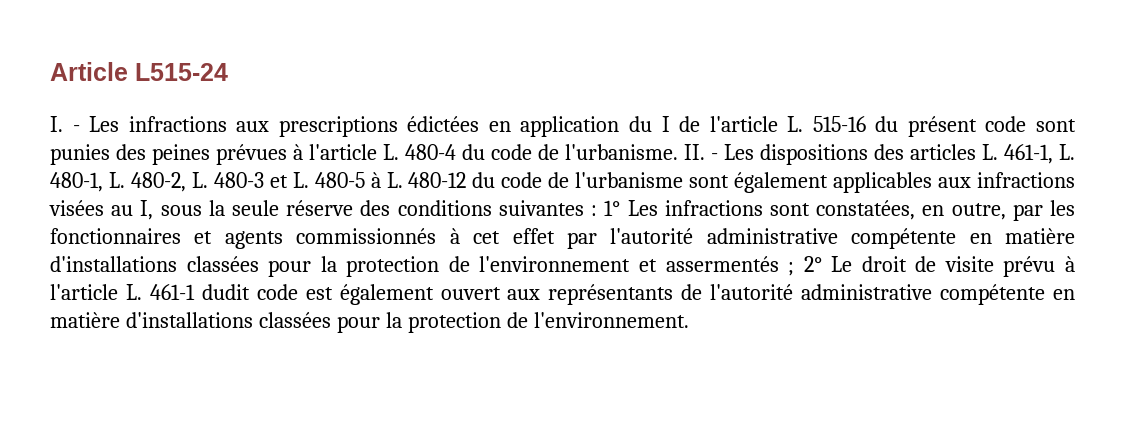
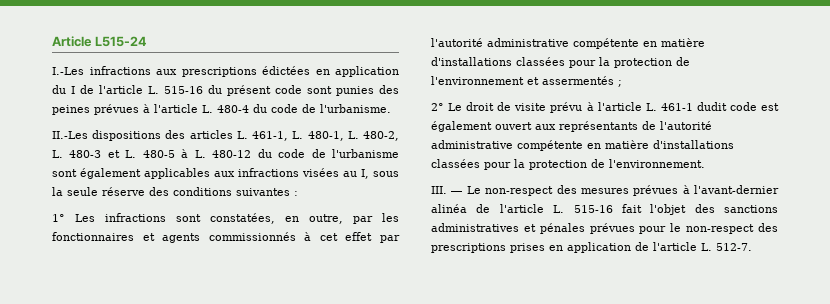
- I. - Les infractions aux prescriptions édictées en application du I de l'article L. 515-16 du présent code sont punies des peines prévues à l'article L. 480-4 du code de l'urbanisme. II. - Les dispositions des articles L. 461-1, L. 480-1, L. 480-2, L. 480-3 et L. 480-5 à L. 480-12 du code de l'urbanisme sont également applicables aux infractions visées au I, sous la seule réserve des conditions suivantes : 1° Les infractions sont constatées, en outre, par les fonctionnaires et agents commissionnés à cet effet par l'autorité administrative compétente en matière d'installations classées pour la protection de l'environnement et assermentés ; 2° Le droit de visite prévu à l'article L. 461-1 dudit code est également ouvert aux représentants de l'autorité administrative compétente en matière d'installations classées pour la protection de l'environnement.
+ I.-Les infractions aux prescriptions édictées en application du I de l'article L. 515-16 du présent code sont punies des peines prévues à l'article L. 480-4 du code de l'urbanisme.
+ II.-Les dispositions des articles L. 461-1, L. 480-1, L. 480-2, L. 480-3 et L. 480-5 à L. 480-12 du code de l'urbanisme sont également applicables aux infractions visées au I, sous la seule réserve des conditions suivantes :
+ 1° Les infractions sont constatées, en outre, par les fonctionnaires et agents commissionnés à cet effet par l'autorité administrative compétente en matière d'installations classées pour la protection de l'environnement et assermentés ;
+ 2° Le droit de visite prévu à l'article L. 461-1 dudit code est également ouvert aux représentants de l'autorité administrative compétente en matière d'installations classées pour la protection de l'environnement.
+ III. ― Le non-respect des mesures prévues à l'avant-dernier alinéa de l'article L. 515-16 fait l'objet des sanctions administratives et pénales prévues pour le non-respect des prescriptions prises en application de l'article L. 512-7.

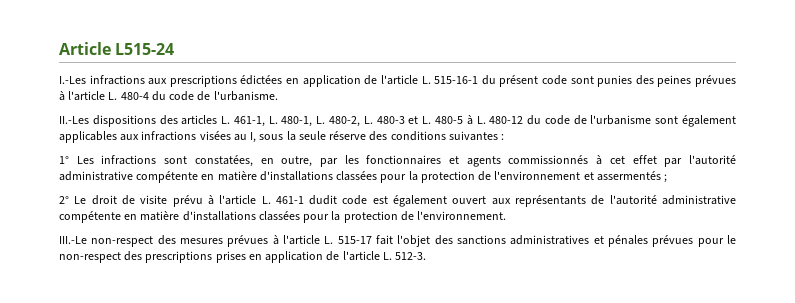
- I.-Les infractions aux prescriptions édictées en application du I de l'article L. 515-16 du présent code sont punies des peines prévues à l'article L. 480-4 du code de l'urbanisme.
+ I.-Les infractions aux prescriptions édictées en application de l'article L. 515-16-1 du présent code sont punies des peines prévues à l'article L. 480-4 du code de l'urbanisme.
- III. ― Le non-respect des mesures prévues à l'avant-dernier alinéa de l'article L. 515-16 fait l'objet des sanctions administratives et pénales prévues pour le non-respect des prescriptions prises en application de l'article L. 512-7.
+ III.-Le non-respect des mesures prévues à l'article L. 515-17 fait l'objet des sanctions administratives et pénales prévues pour le non-respect des prescriptions prises en application de l'article L. 512-3.

